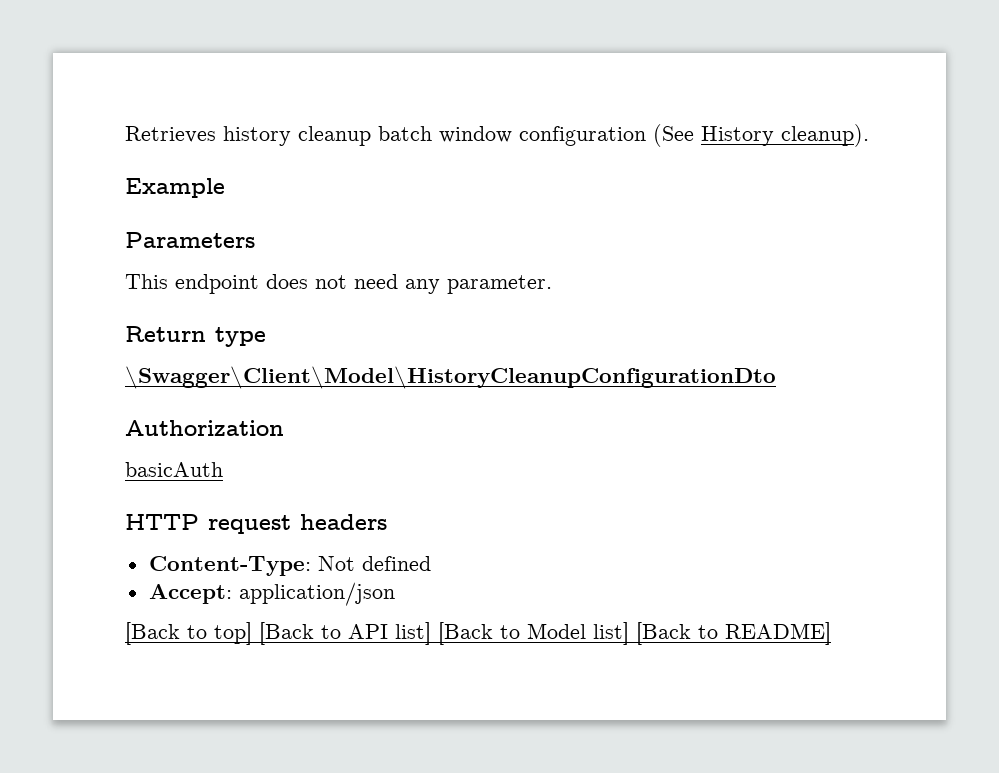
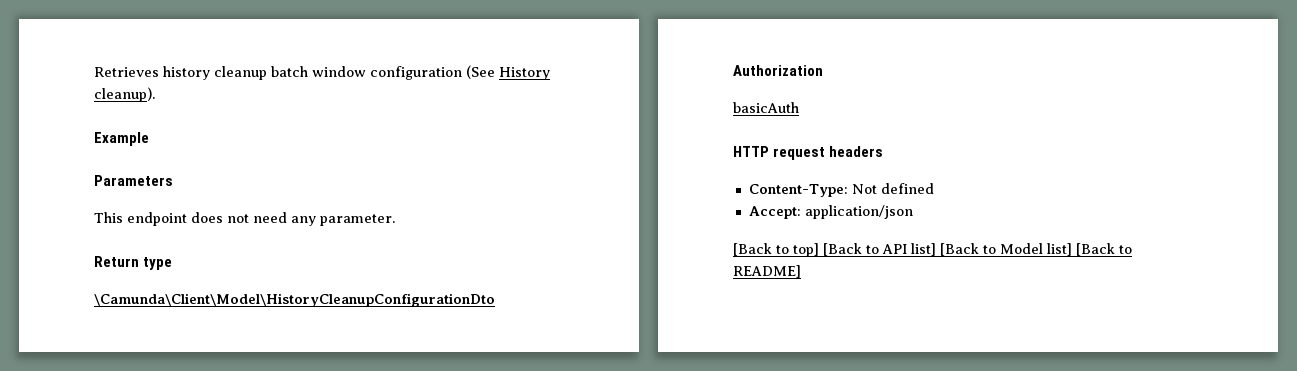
- \Swagger\Client\Model\HistoryCleanupConfigurationDto
+ \Camunda\Client\Model\HistoryCleanupConfigurationDto

